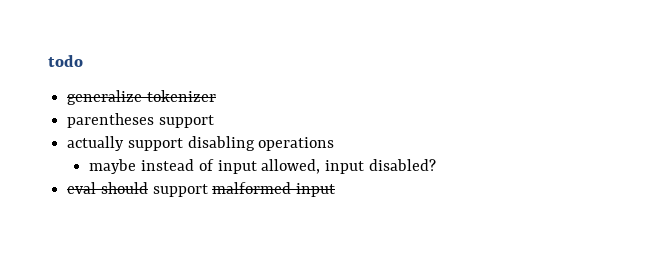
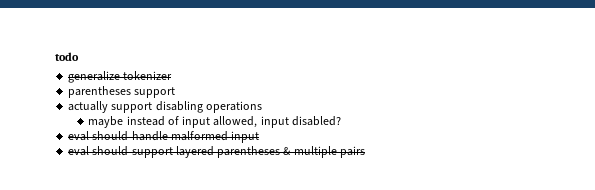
- eval should support malformed input
+ eval should handle malformed input
+ eval should support layered parentheses & multiple pairs

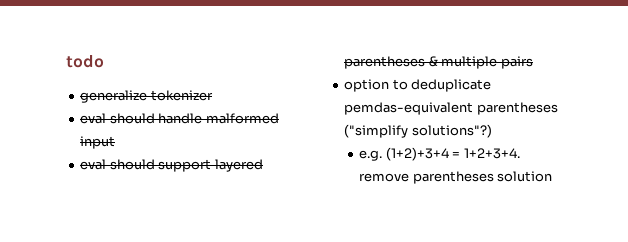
- parentheses support
- actually support disabling operations
- maybe instead of input allowed, input disabled?
+ option to deduplicate pemdas-equivalent parentheses ("simplify solutions"?)
+ e.g. (1+2)+3+4 = 1+2+3+4. remove parentheses solution

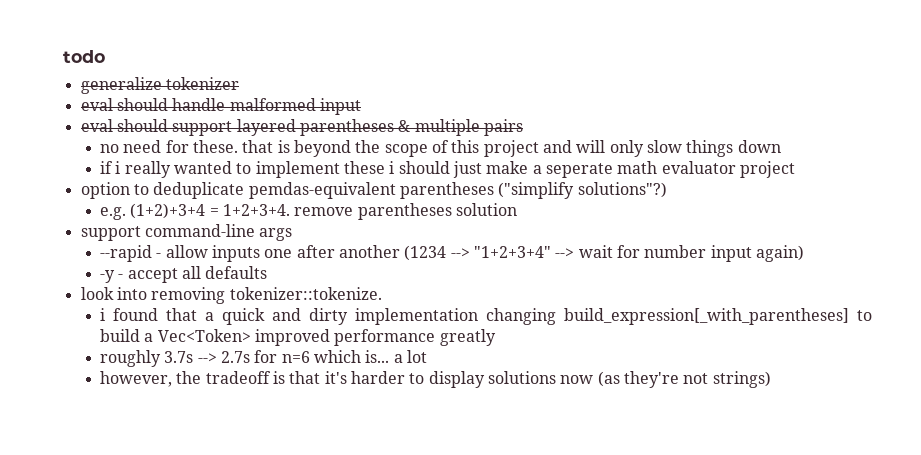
+ no need for these. that is beyond the scope of this project and will only slow things down
+ if i really wanted to implement these i should just make a seperate math evaluator project
+ support command-line args
+ --rapid - allow inputs one after another (1234 --> "1+2+3+4" --> wait for number input again)
+ -y - accept all defaults
+ look into removing tokenizer::tokenize.
+ i found that a quick and dirty implementation changing build_expression[_with_parentheses] to build a Vec<Token> improved performance greatly
+ roughly 3.7s --> 2.7s for n=6 which is... a lot
+ however, the tradeoff is that it's harder to display solutions now (as they're not strings)

